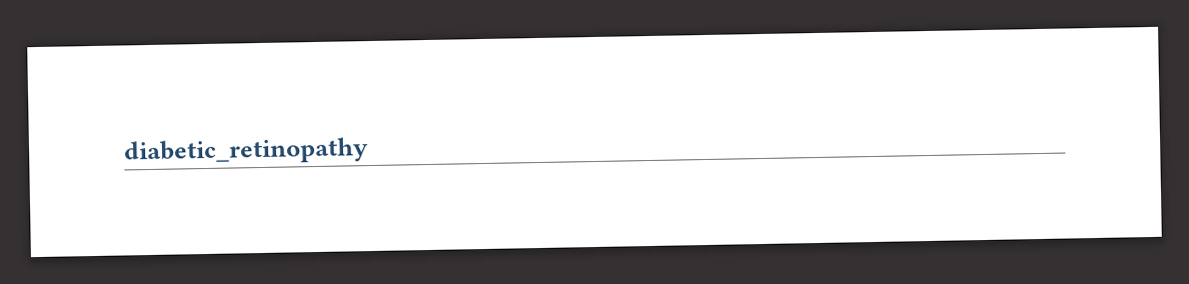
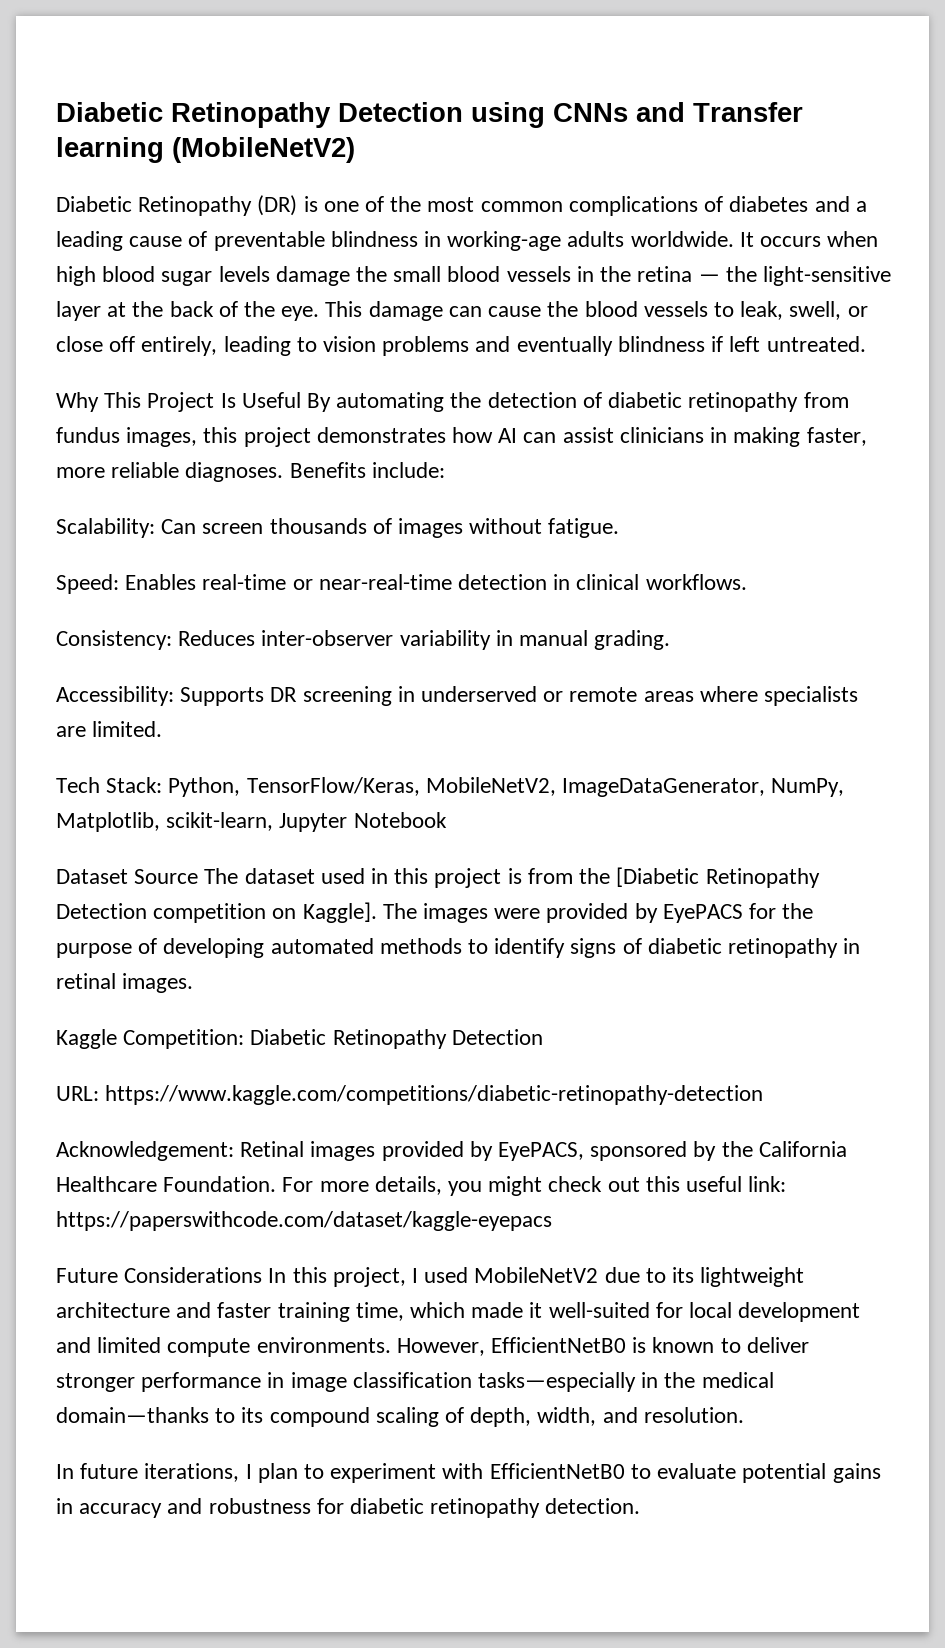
- diabetic_retinopathy
+ Diabetic Retinopathy Detection using CNNs and Transfer learning (MobileNetV2)
+ Diabetic Retinopathy (DR) is one of the most common complications of diabetes and a leading cause of preventable blindness in working-age adults worldwide. It occurs when high blood sugar levels damage the small blood vessels in the retina — the light-sensitive layer at the back of the eye. This damage can cause the blood vessels to leak, swell, or close off entirely, leading to vision problems and eventually blindness if left untreated.
+ Why This Project Is Useful By automating the detection of diabetic retinopathy from fundus images, this project demonstrates how AI can assist clinicians in making faster, more reliable diagnoses. Benefits include:
+ Scalability: Can screen thousands of images without fatigue.
+ Speed: Enables real-time or near-real-time detection in clinical workflows.
+ Consistency: Reduces inter-observer variability in manual grading.
+ Accessibility: Supports DR screening in underserved or remote areas where specialists are limited.
+ Tech Stack: Python, TensorFlow/Keras, MobileNetV2, ImageDataGenerator, NumPy, Matplotlib, scikit-learn, Jupyter Notebook
+ Dataset Source The dataset used in this project is from the [Diabetic Retinopathy Detection competition on Kaggle]. The images were provided by EyePACS for the purpose of developing automated methods to identify signs of diabetic retinopathy in retinal images.
+ Kaggle Competition: Diabetic Retinopathy Detection
+ URL: https://www.kaggle.com/competitions/diabetic-retinopathy-detection
+ Acknowledgement: Retinal images provided by EyePACS, sponsored by the California Healthcare Foundation. For more details, you might check out this useful link: https://paperswithcode.com/dataset/kaggle-eyepacs
+ Future Considerations In this project, I used MobileNetV2 due to its lightweight architecture and faster training time, which made it well-suited for local development and limited compute environments. However, EfficientNetB0 is known to deliver stronger performance in image classification tasks—especially in the medical domain—thanks to its compound scaling of depth, width, and resolution.
+ In future iterations, I plan to experiment with EfficientNetB0 to evaluate potential gains in accuracy and robustness for diabetic retinopathy detection.

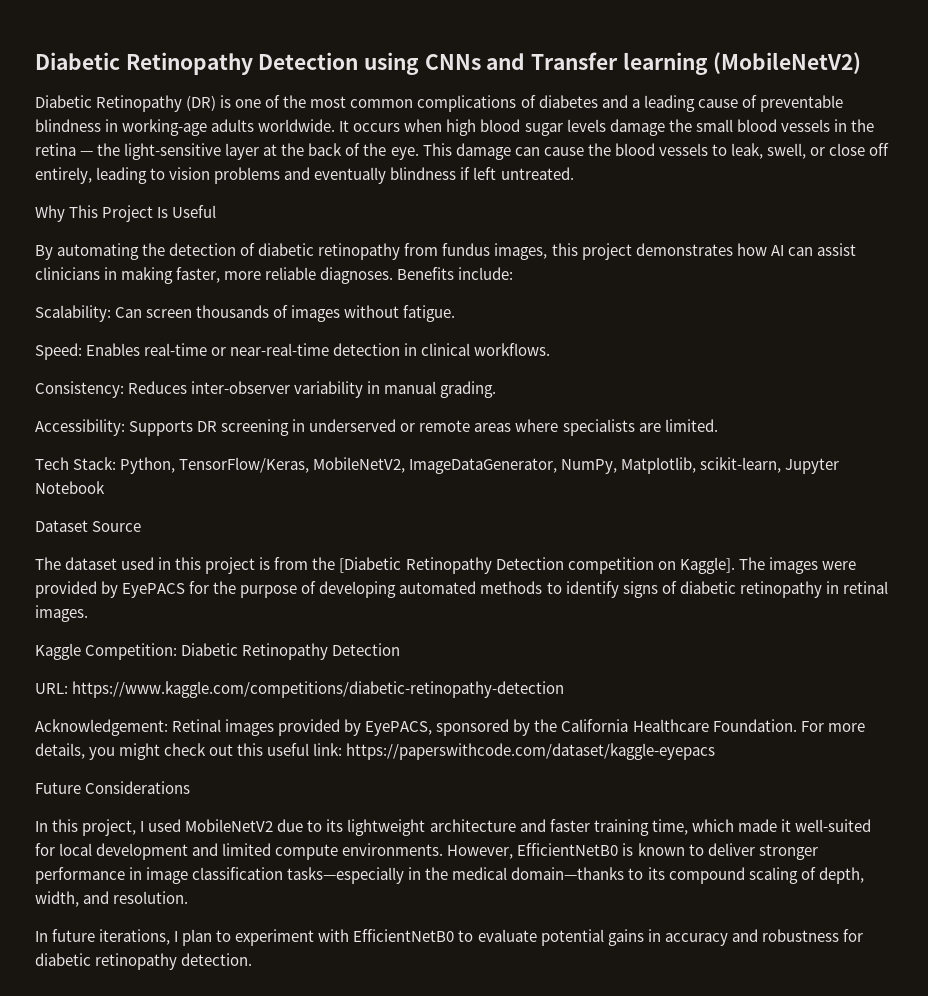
- Why This Project Is Useful By automating the detection of diabetic retinopathy from fundus images, this project demonstrates how AI can assist clinicians in making faster, more reliable diagnoses.
+ Why This Project Is Useful
+ By automating the detection of diabetic retinopathy from fundus images, this project demonstrates how AI can assist clinicians in making faster, more reliable diagnoses.
- Dataset Source The dataset used in this project is from the [Diabetic Retinopathy Detection competition on Kaggle].
+ Dataset Source
+ The dataset used in this project is from the [Diabetic Retinopathy Detection competition on Kaggle].
- Future Considerations In this project, I used MobileNetV2 due to its lightweight architecture and faster training time, which made it well-suited for local development and limited compute environments.
+ Future Considerations
+ In this project, I used MobileNetV2 due to its lightweight architecture and faster training time, which made it well-suited for local development and limited compute environments.

